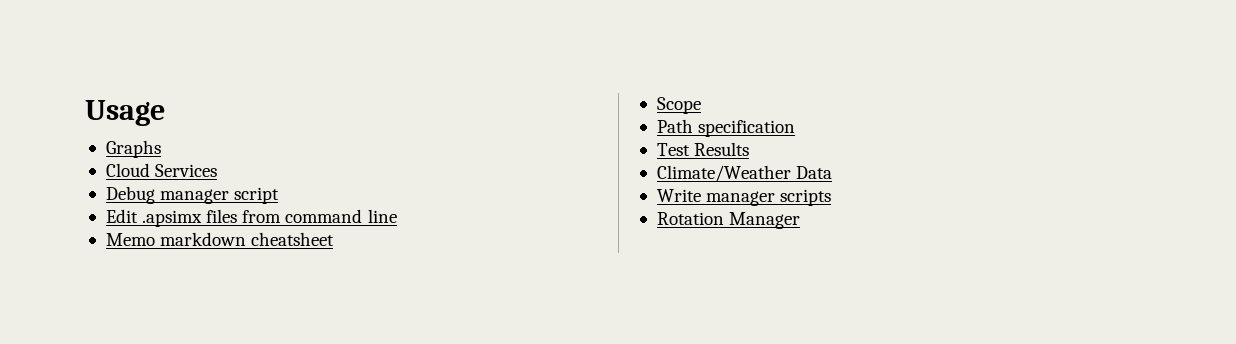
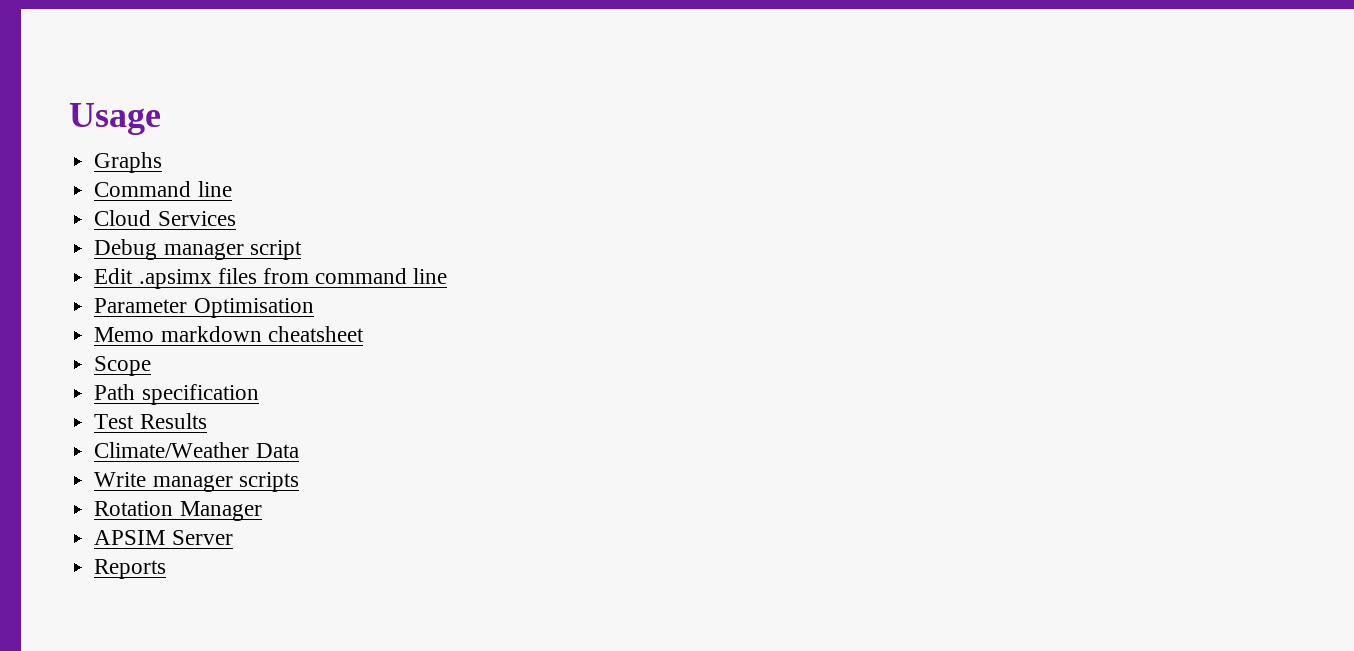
+ Command line
+ Parameter Optimisation
+ APSIM Server
+ Reports

